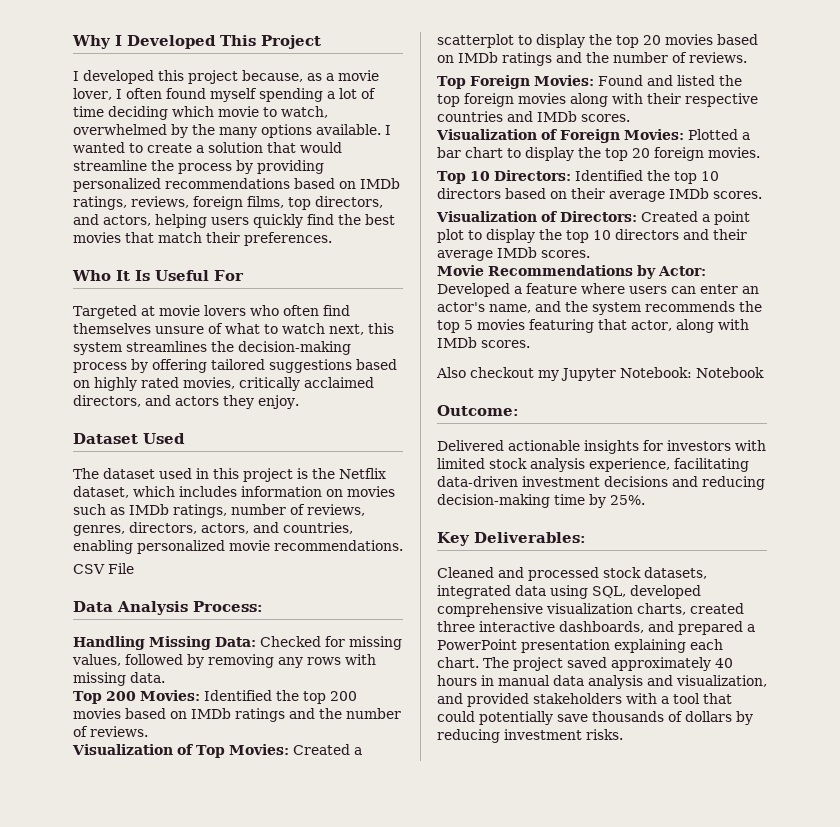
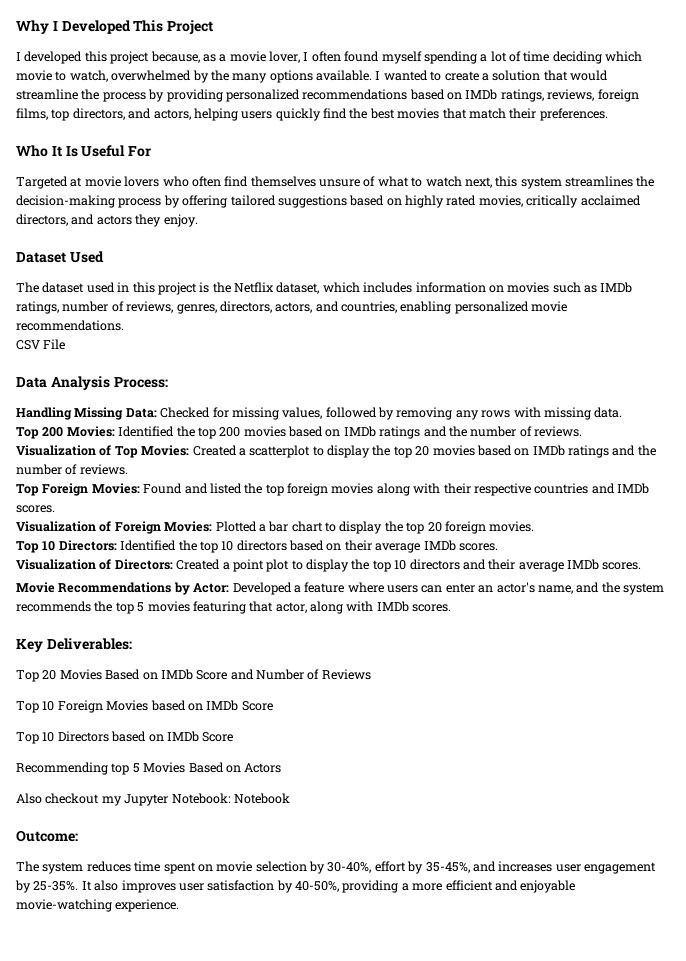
+ Key Deliverables:
+ Top 20 Movies Based on IMDb Score and Number of Reviews
+ Top 10 Foreign Movies based on IMDb Score
+ Top 10 Directors based on IMDb Score
+ Recommending top 5 Movies Based on Actors
- Delivered actionable insights for investors with limited stock analysis experience, facilitating data-driven investment decisions and reducing decision-making time by 25%.
- Key Deliverables:
- Cleaned and processed stock datasets, integrated data using SQL, developed comprehensive visualization charts, created three interactive dashboards, and prepared a PowerPoint presentation explaining each chart. The project saved approximately 40 hours in manual data analysis and visualization, and provided stakeholders with a tool that could potentially save thousands of dollars by reducing investment risks.
+ The system reduces time spent on movie selection by 30-40%, effort by 35-45%, and increases user engagement by 25-35%. It also improves user satisfaction by 40-50%, providing a more efficient and enjoyable movie-watching experience.

